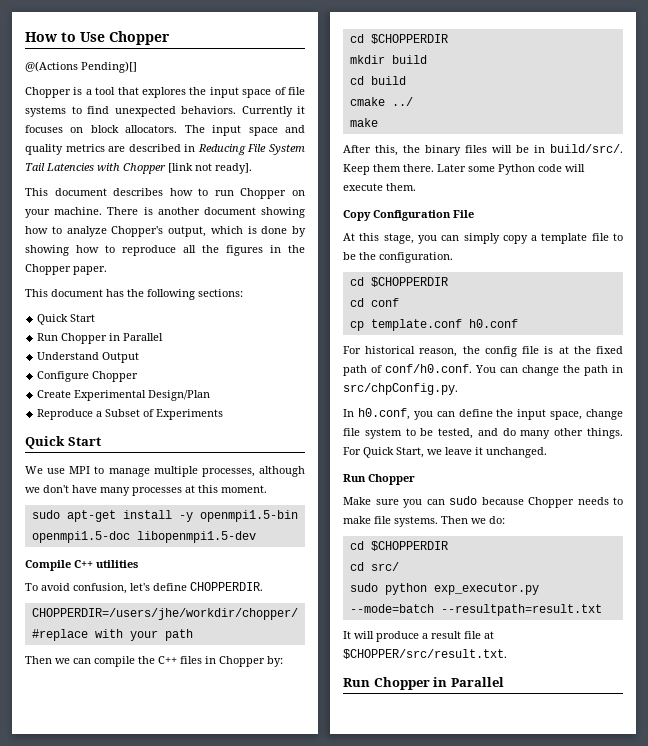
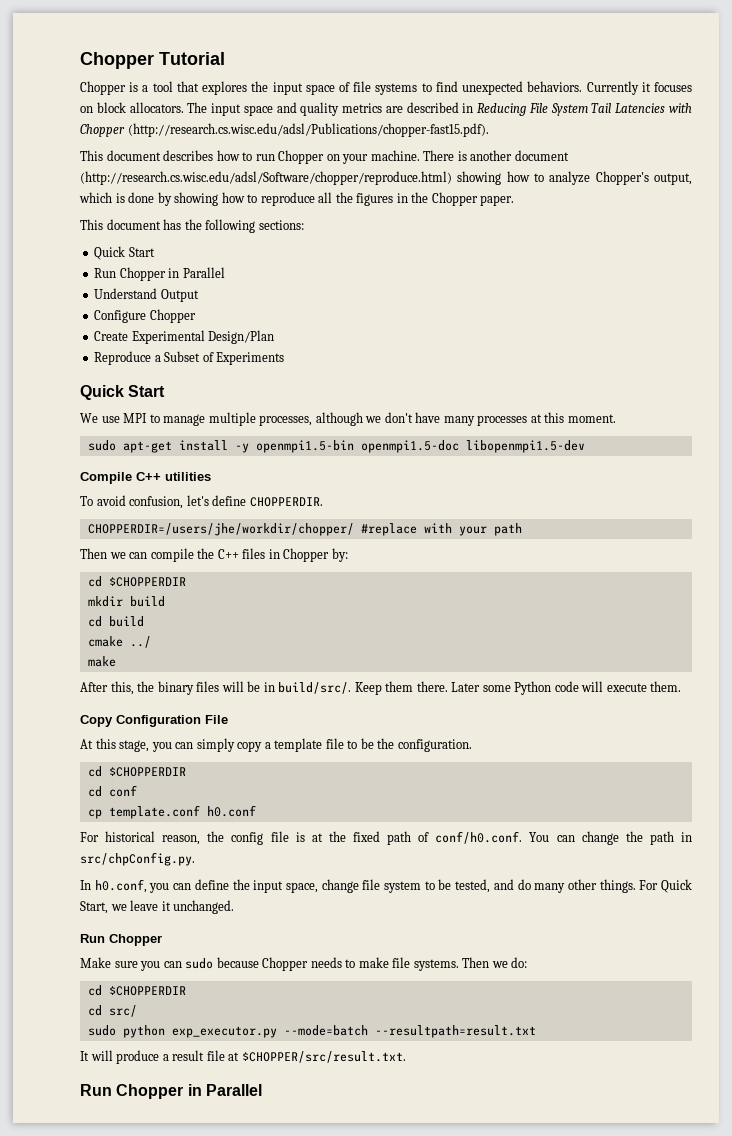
- How to Use Chopper
- @(Actions Pending)[]
+ Chopper Tutorial
- The input space and quality metrics are described in Reducing File System Tail Latencies with Chopper [link not ready].
+ The input space and quality metrics are described in Reducing File System Tail Latencies with Chopper (http://research.cs.wisc.edu/adsl/Publications/chopper-fast15.pdf).
- There is another document showing how to analyze Chopper's output, which is done by showing how to reproduce all the figures in the Chopper paper.
+ There is another document (http://research.cs.wisc.edu/adsl/Software/chopper/reproduce.html) showing how to analyze Chopper's output, which is done by showing how to reproduce all the figures in the Chopper paper.

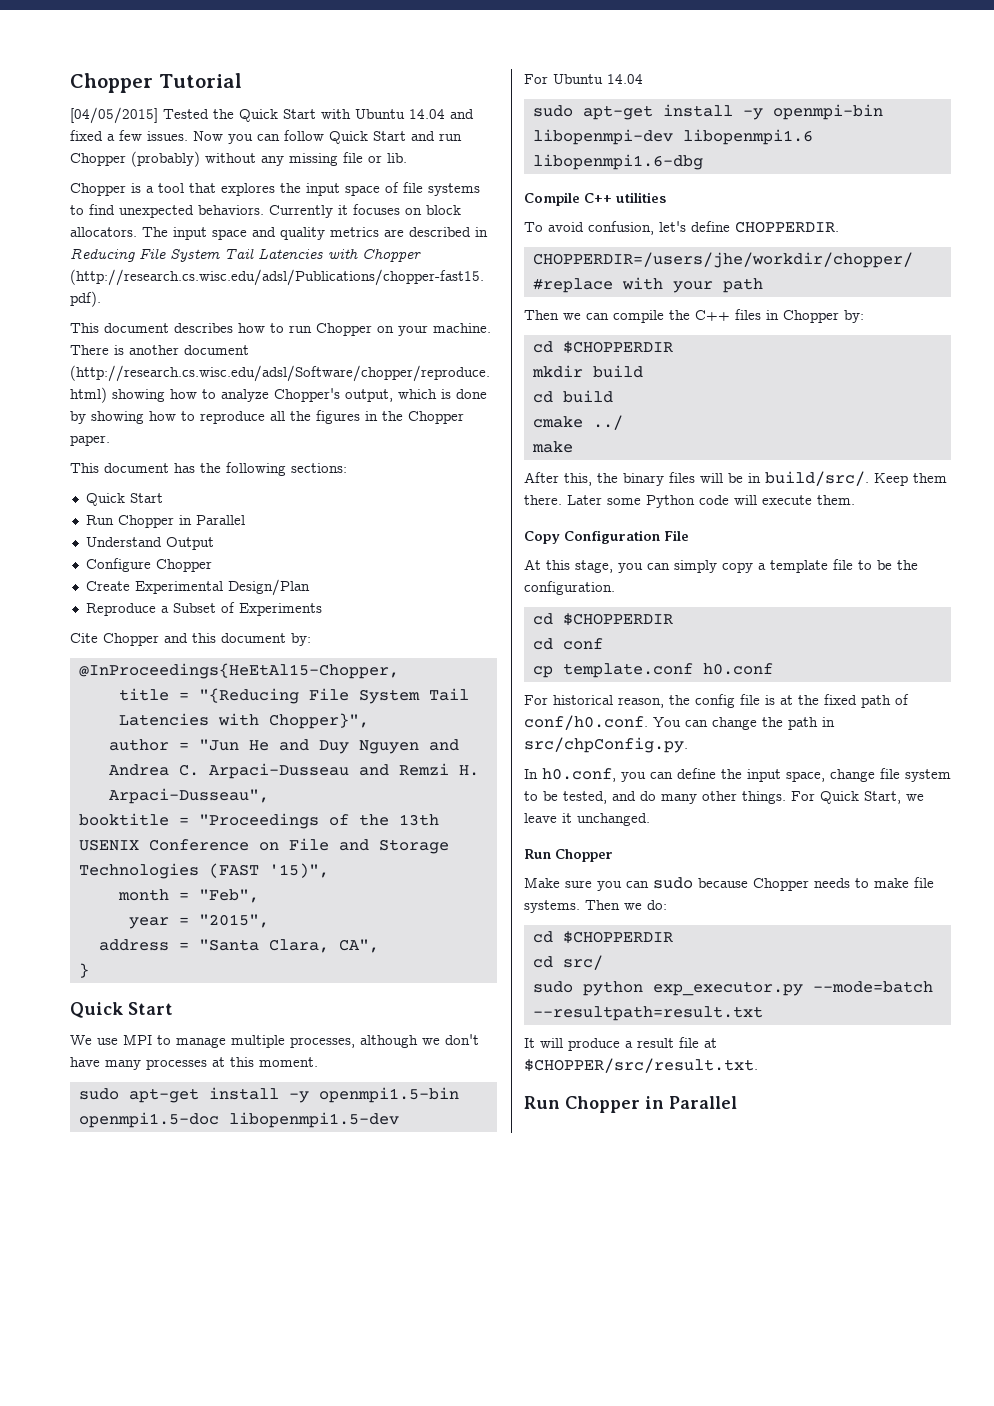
+ [04/05/2015] Tested the Quick Start with Ubuntu 14.04 and fixed a few issues. Now you can follow Quick Start and run Chopper (probably) without any missing file or lib.
+ Cite Chopper and this document by:
+ @InProceedings{HeEtAl15-Chopper,
+ title = "{Reducing File System Tail Latencies with Chopper}",
+ author = "Jun He and Duy Nguyen and Andrea C. Arpaci-Dusseau and Remzi H. Arpaci-Dusseau",
+ booktitle = "Proceedings of the 13th USENIX Conference on File and Storage Technologies (FAST '15)",
+ month = "Feb",
+ year = "2015",
+ address = "Santa Clara, CA",
+ }
+ For Ubuntu 14.04
+ sudo apt-get install -y openmpi-bin libopenmpi-dev libopenmpi1.6 libopenmpi1.6-dbg

